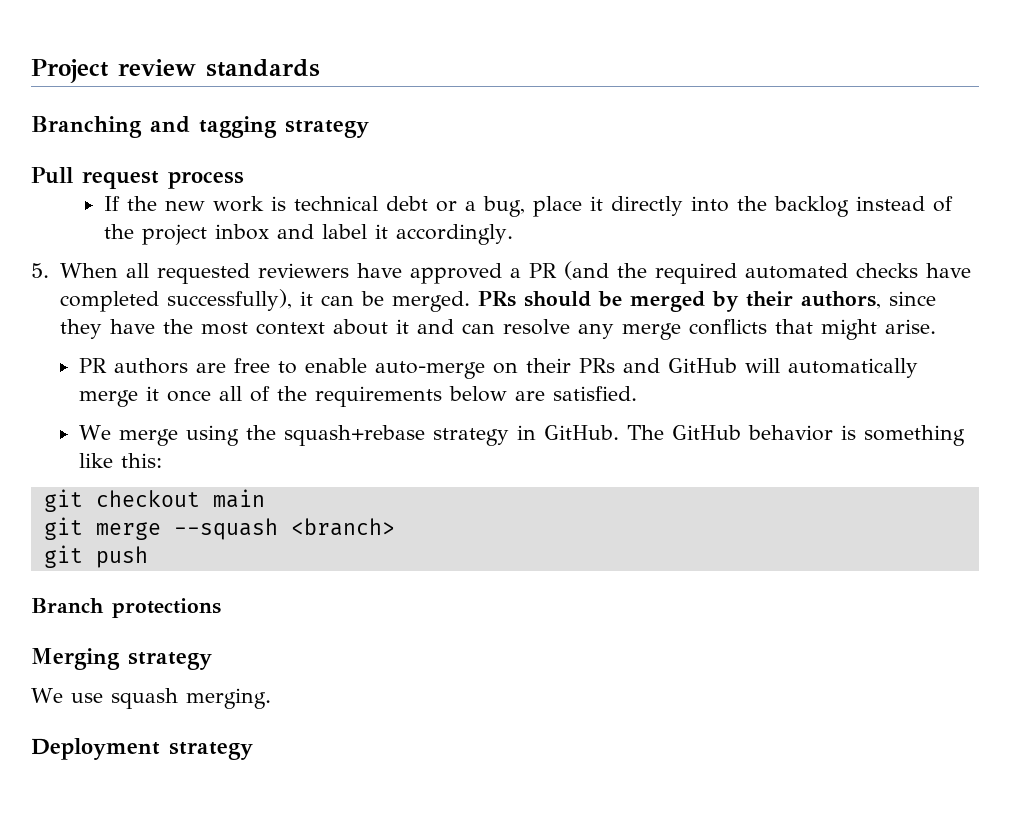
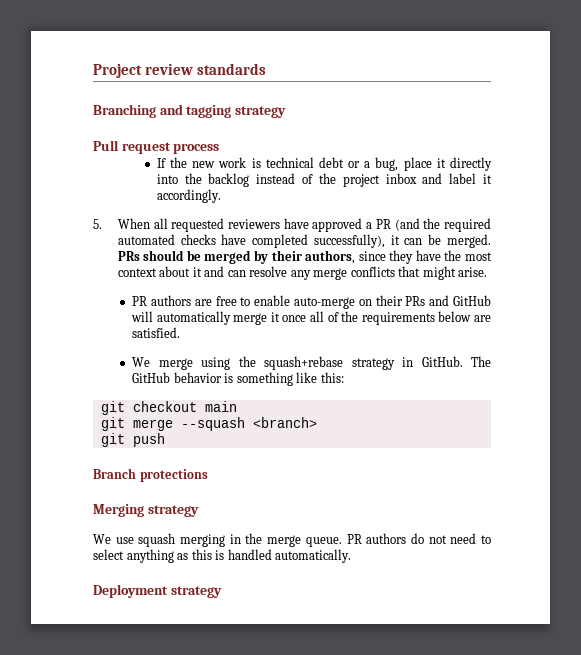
- We use squash merging.
+ We use squash merging in the merge queue. PR authors do not need to select anything as this is handled automatically.

